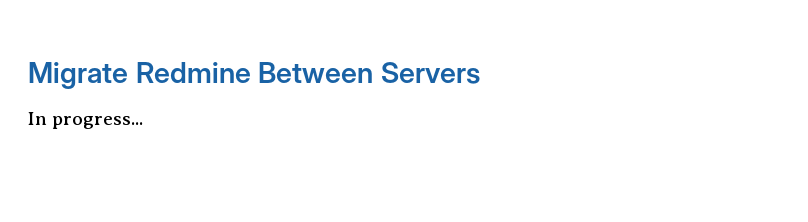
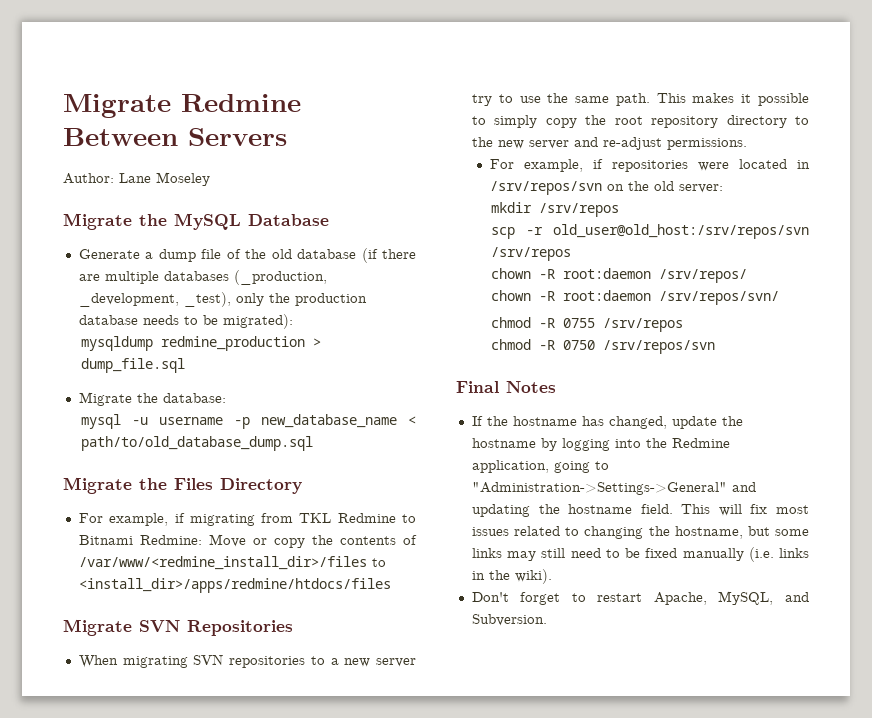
- In progress...
+ Author: Lane Moseley
+ Migrate the MySQL Database
+ Generate a dump file of the old database (if there are multiple databases (_production, _development, _test), only the production database needs to be migrated):
+ mysqldump redmine_production > dump_file.sql
+ Migrate the database:
+ mysql -u username -p new_database_name < path/to/old_database_dump.sql
+ Migrate the Files Directory
+ For example, if migrating from TKL Redmine to Bitnami Redmine: Move or copy the contents of /var/www/<redmine_install_dir>/files to <install_dir>/apps/redmine/htdocs/files
+ Migrate SVN Repositories
+ When migrating SVN repositories to a new server try to use the same path. This makes it possible to simply copy the root repository directory to the new server and re-adjust permissions.
+ For example, if repositories were located in /srv/repos/svn on the old server:
+ mkdir /srv/repos
+ scp -r old_user@old_host:/srv/repos/svn /srv/repos
+ chown -R root:daemon /srv/repos/
+ chown -R root:daemon /srv/repos/svn/
+ chmod -R 0755 /srv/repos
+ chmod -R 0750 /srv/repos/svn
+ Final Notes
+ If the hostname has changed, update the hostname by logging into the Redmine application, going to "Administration->Settings->General" and updating the hostname field. This will fix most issues related to changing the hostname, but some links may still need to be fixed manually (i.e. links in the wiki).
+ Don't forget to restart Apache, MySQL, and Subversion.

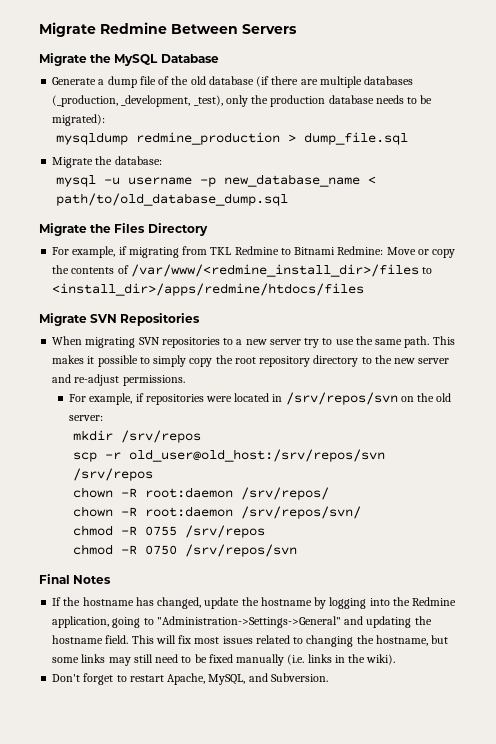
- Author: Lane Moseley

